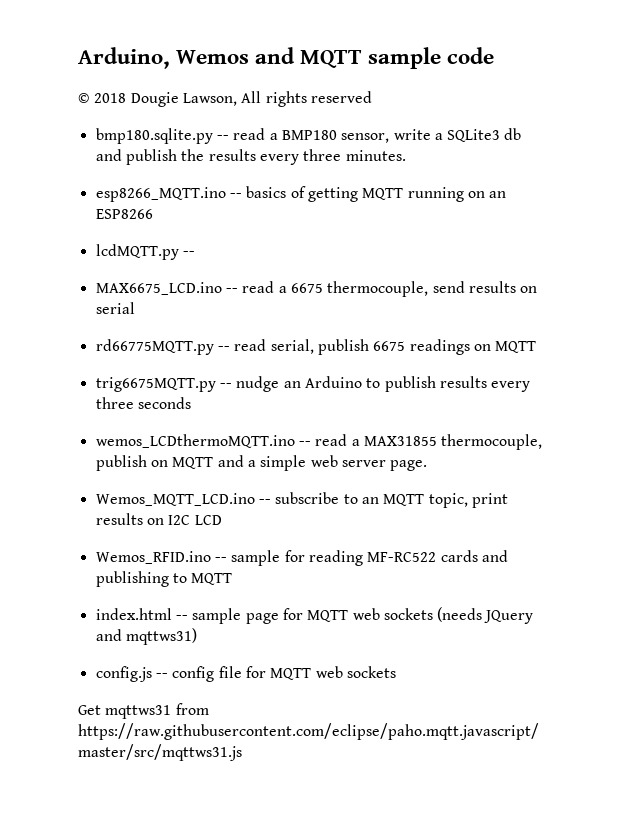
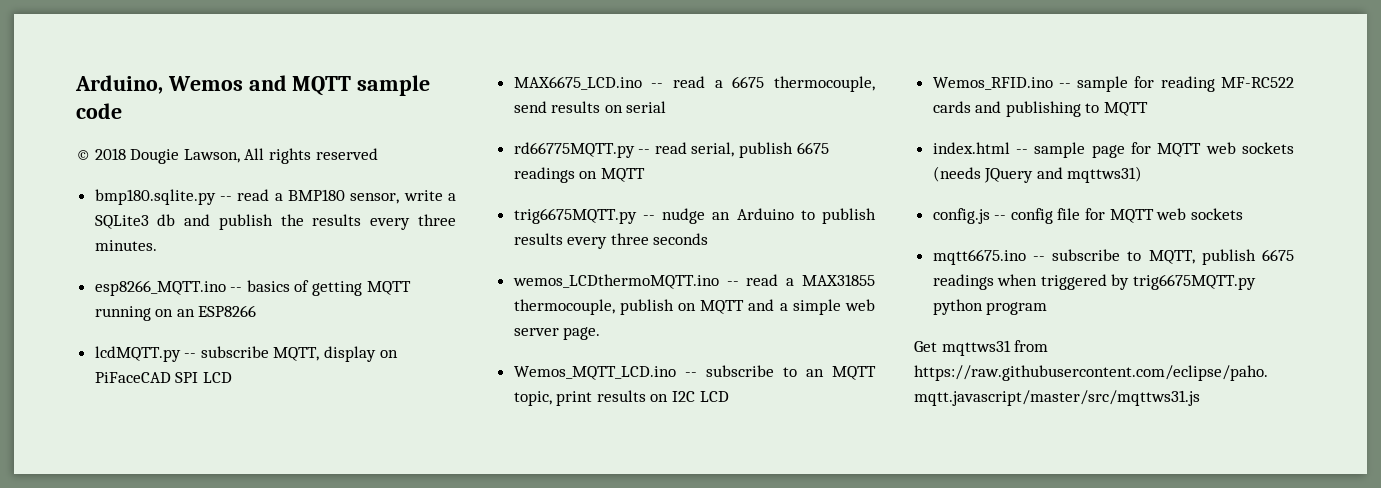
- lcdMQTT.py --
+ lcdMQTT.py -- subscribe MQTT, display on PiFaceCAD SPI LCD
+ mqtt6675.ino -- subscribe to MQTT, publish 6675 readings when triggered by trig6675MQTT.py python program

